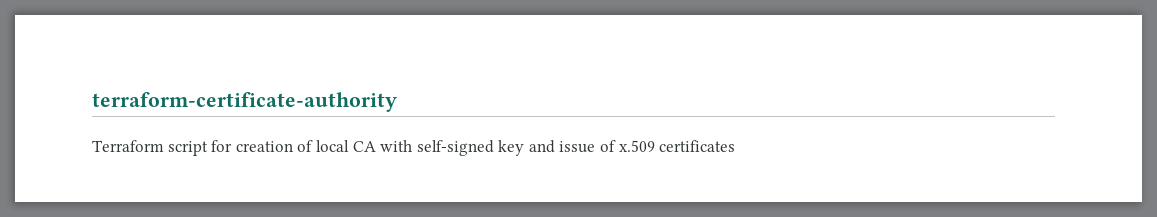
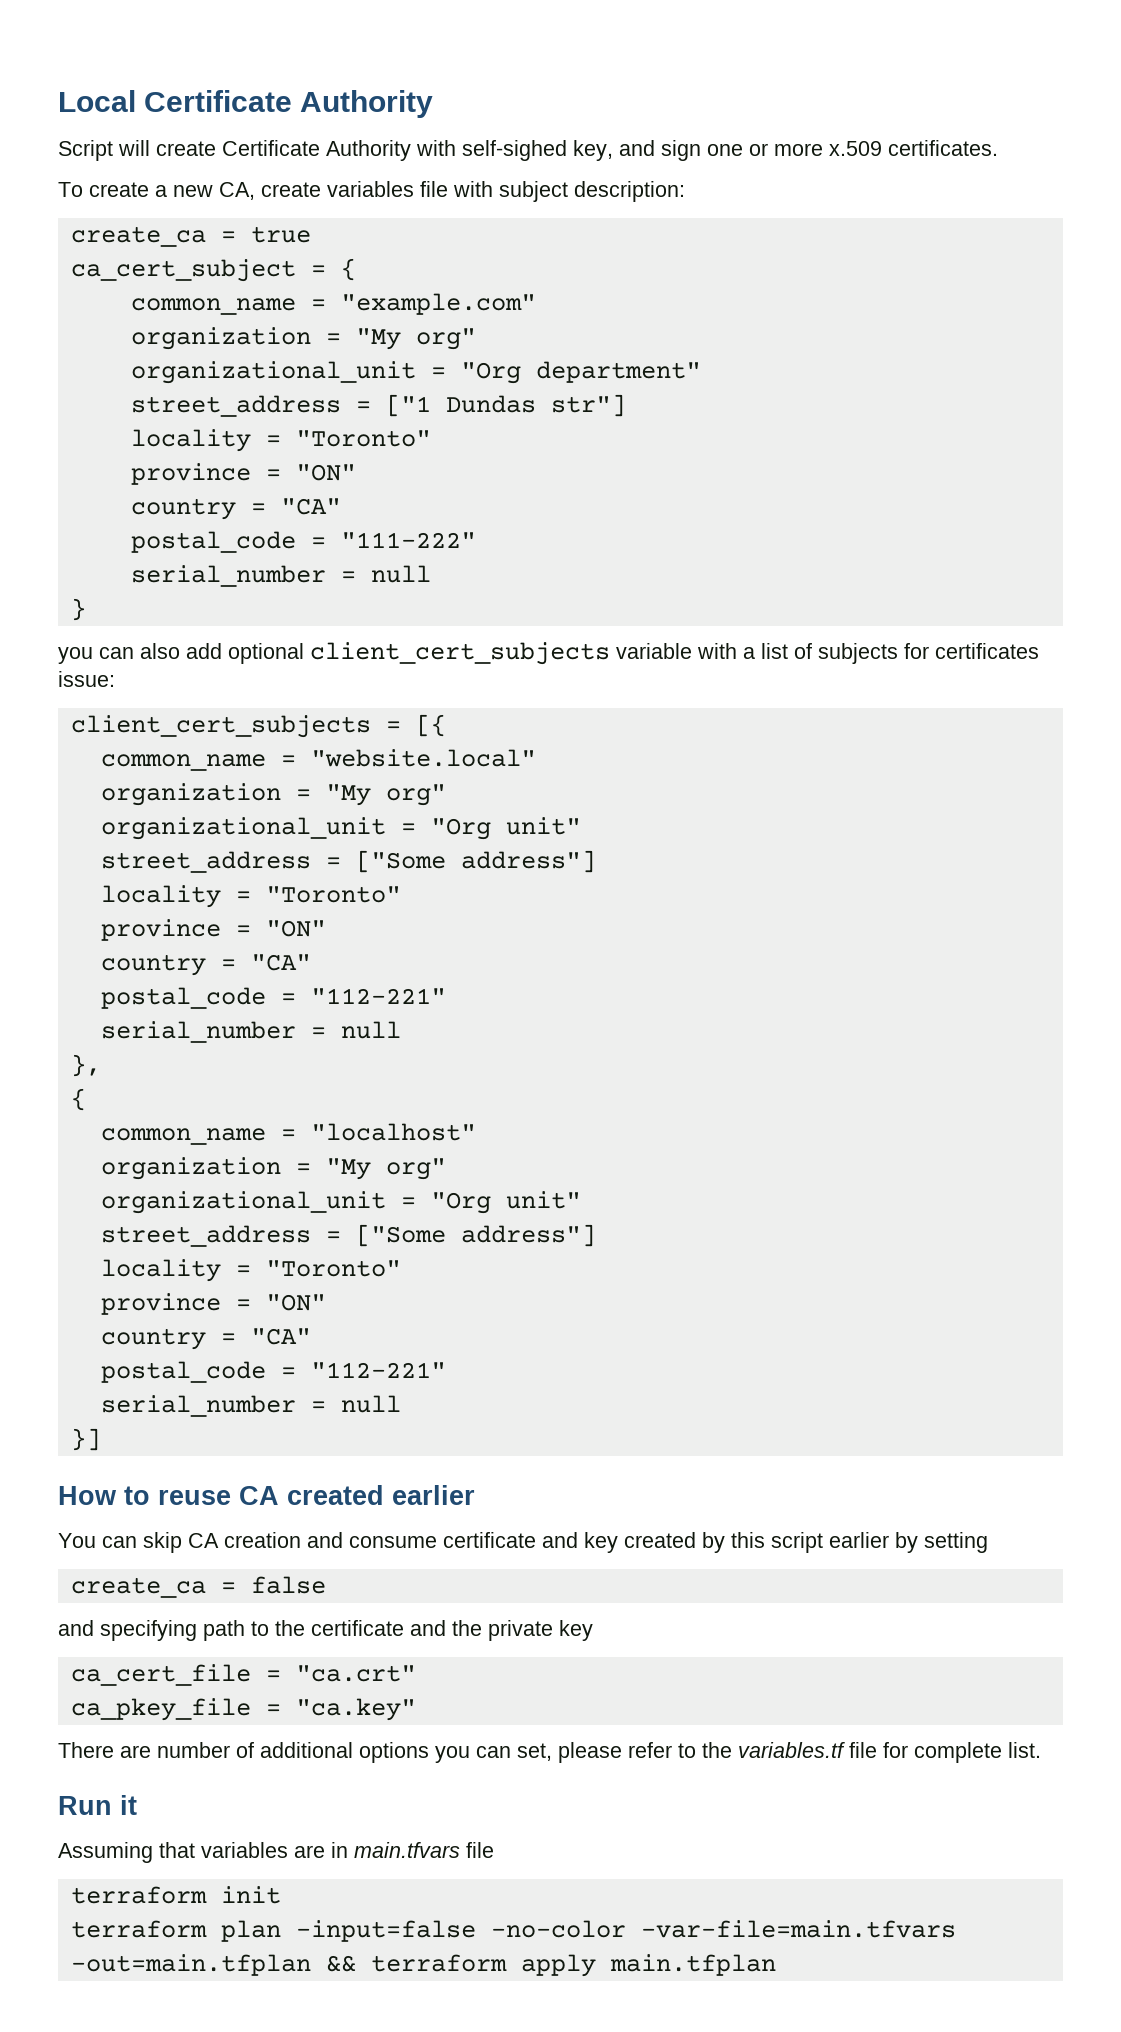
- terraform-certificate-authority
- Terraform script for creation of local CA with self-signed key and issue of x.509 certificates
+ Local Certificate Authority
+ Script will create Certificate Authority with self-sighed key, and sign one or more x.509 certificates.
+ To create a new CA, create variables file with subject description:
+ create_ca = true
+ ca_cert_subject = {
+ common_name = "example.com"
+ organization = "My org"
+ organizational_unit = "Org department"
+ street_address = ["1 Dundas str"]
+ locality = "Toronto"
+ province = "ON"
+ country = "CA"
+ postal_code = "111-222"
+ serial_number = null
+ }
+ you can also add optional client_cert_subjects variable with a list of subjects for certificates issue:
+ client_cert_subjects = [{
+ common_name = "website.local"
+ organization = "My org"
+ organizational_unit = "Org unit"
+ street_address = ["Some address"]
+ locality = "Toronto"
+ province = "ON"
+ country = "CA"
+ postal_code = "112-221"
+ serial_number = null
+ },
+ {
+ common_name = "localhost"
+ organization = "My org"
+ organizational_unit = "Org unit"
+ street_address = ["Some address"]
+ locality = "Toronto"
+ province = "ON"
+ country = "CA"
+ postal_code = "112-221"
+ serial_number = null
+ }]
+ How to reuse CA created earlier
+ You can skip CA creation and consume certificate and key created by this script earlier by setting
+ create_ca = false
+ and specifying path to the certificate and the private key
+ ca_cert_file = "ca.crt"
+ ca_pkey_file = "ca.key"
+ There are number of additional options you can set, please refer to the variables.tf file for complete list.
+ Run it
+ Assuming that variables are in main.tfvars file
+ terraform init
+ terraform plan -input=false -no-color -var-file=main.tfvars -out=main.tfplan && terraform apply main.tfplan

